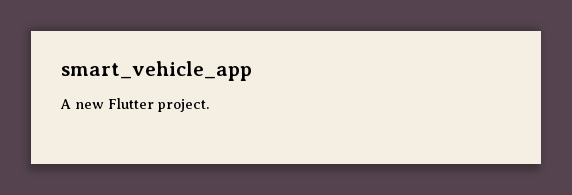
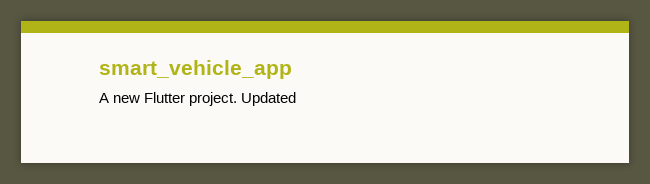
+ Updated

